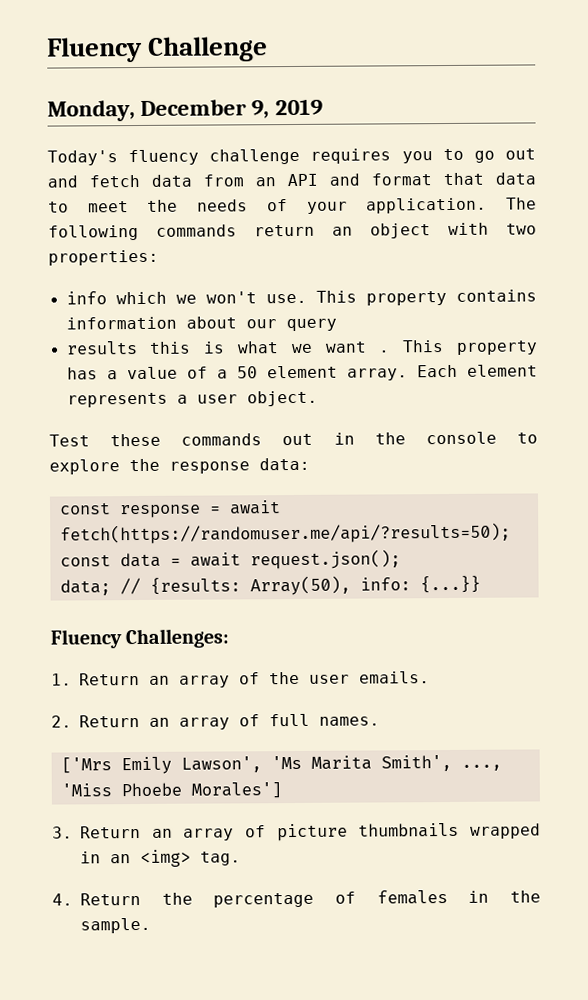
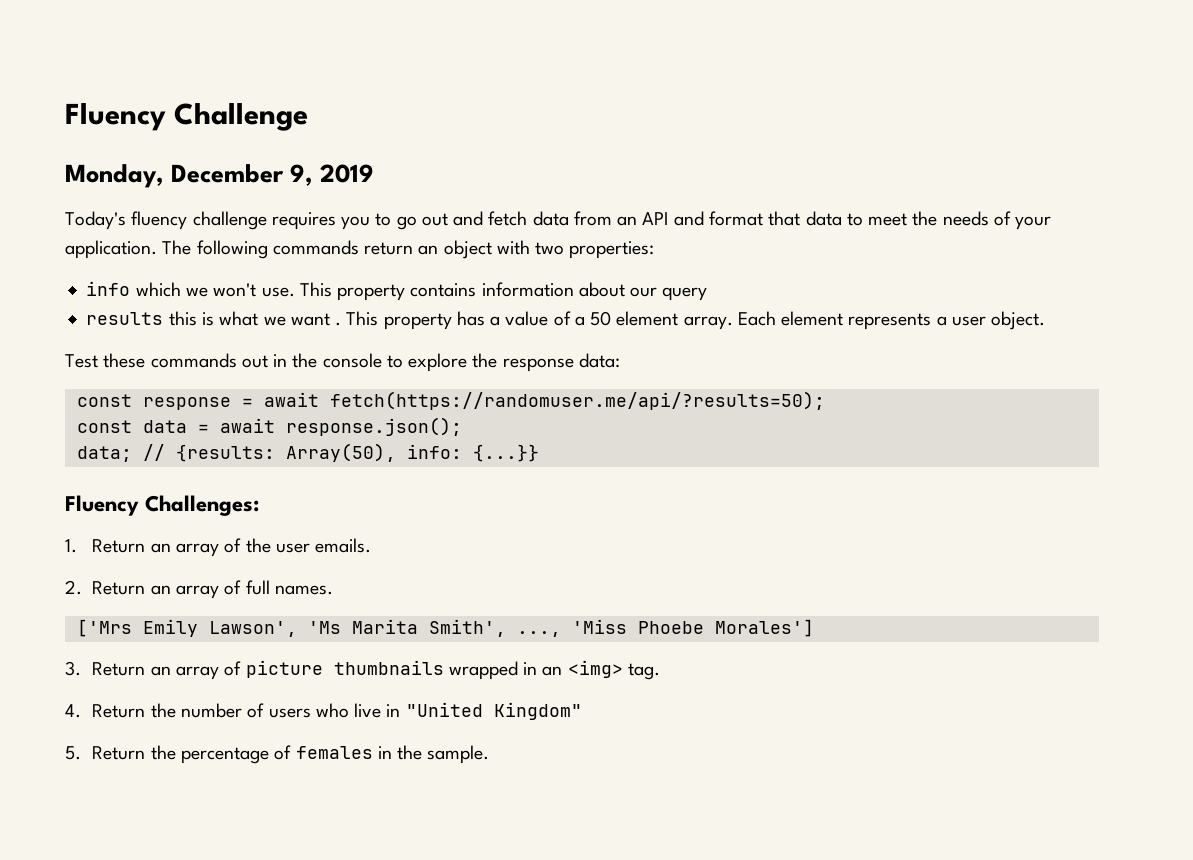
- const data = await request.json();
+ const data = await response.json();
- 4. Return the percentage of females in the sample.
+ 4. Return the number of users who live in "United Kingdom"
+ 5. Return the percentage of females in the sample.

